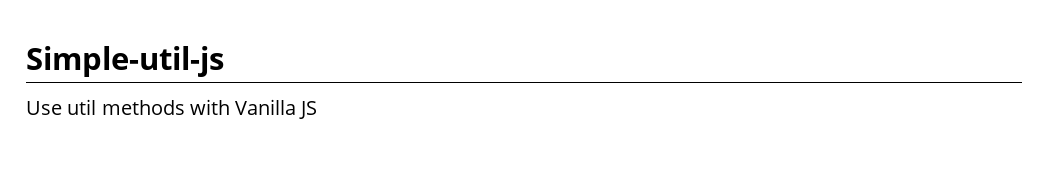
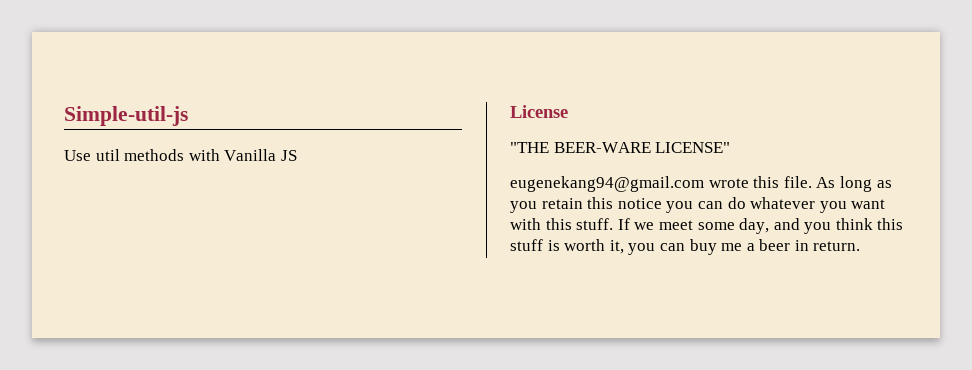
+ License
+ "THE BEER-WARE LICENSE"
+ eugenekang94@gmail.com wrote this file. As long as you retain this notice you can do whatever you want with this stuff. If we meet some day, and you think this stuff is worth it, you can buy me a beer in return.

